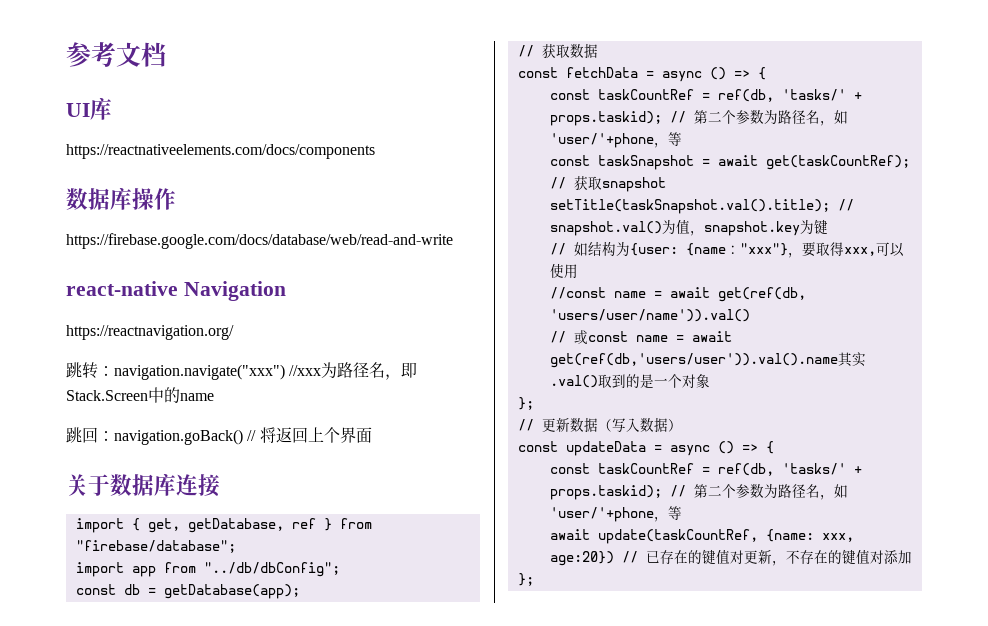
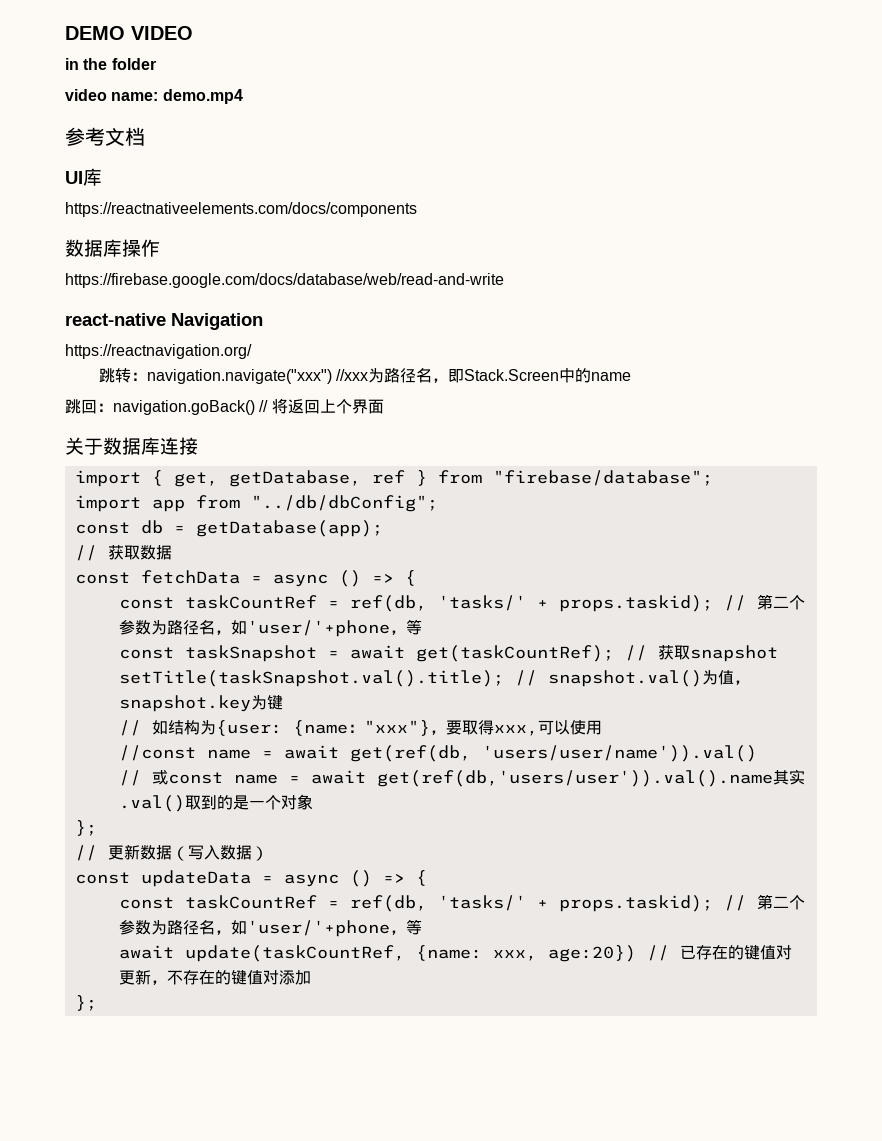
+ DEMO VIDEO
+ in the folder
+ video name: demo.mp4

